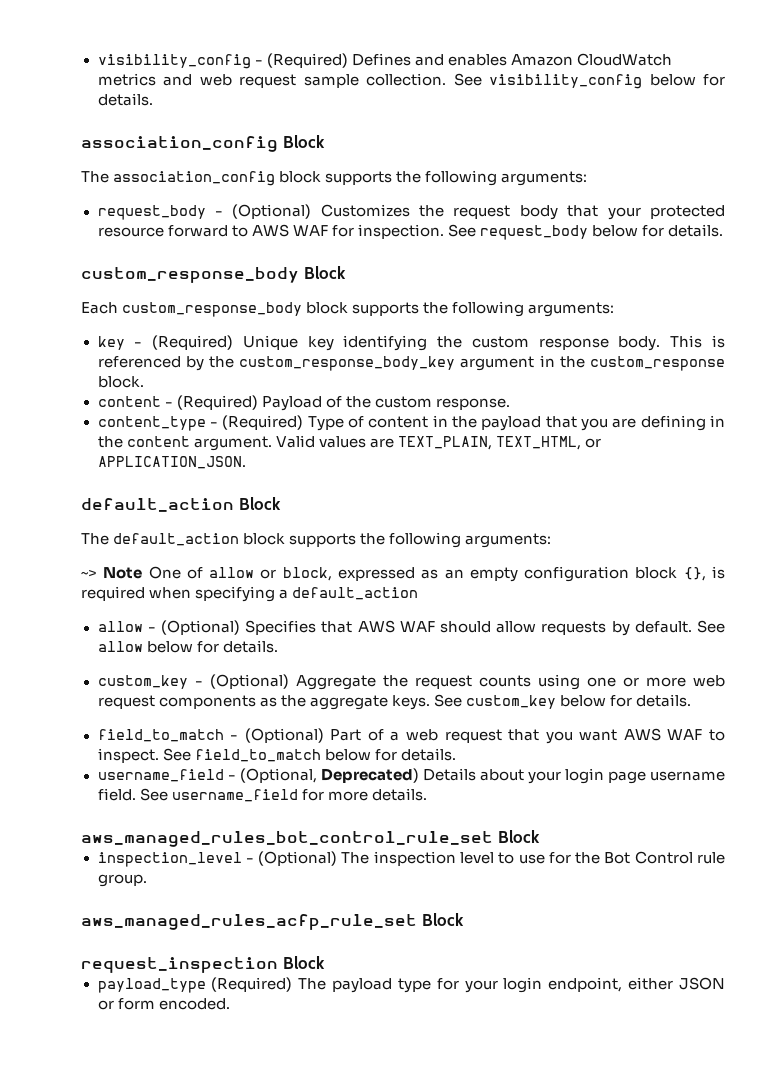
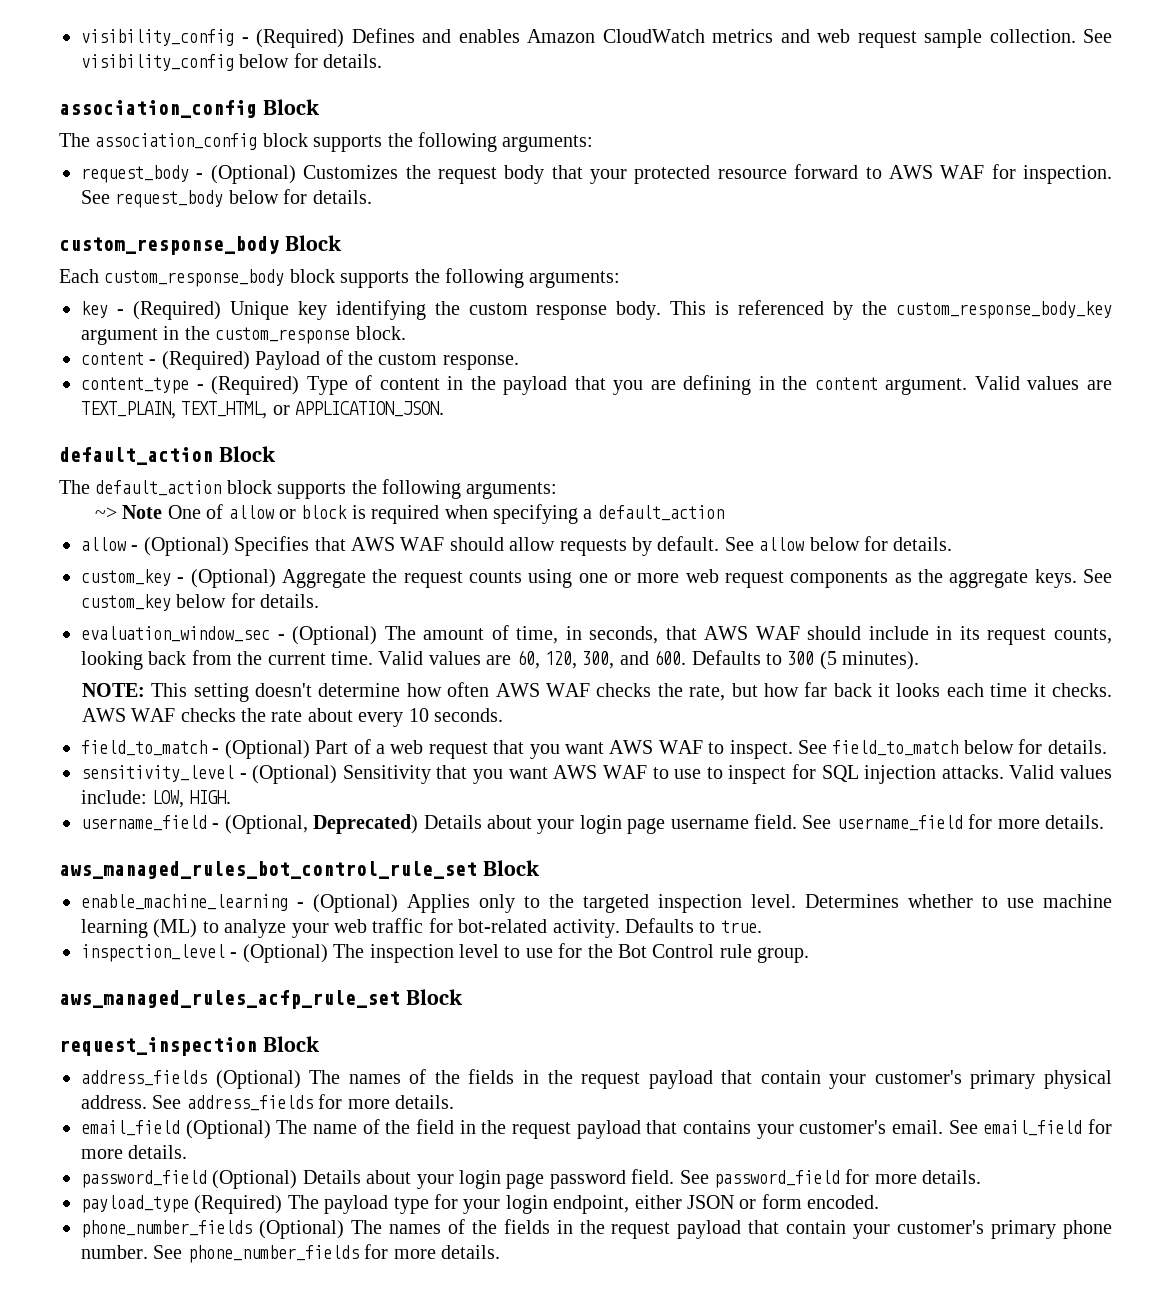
- ~> Note One of allow or block, expressed as an empty configuration block {}, is required when specifying a default_action
+ ~> Note One of allow or block is required when specifying a default_action
+ evaluation_window_sec - (Optional) The amount of time, in seconds, that AWS WAF should include in its request counts, looking back from the current time. Valid values are 60, 120, 300, and 600. Defaults to 300 (5 minutes).
+ NOTE: This setting doesn't determine how often AWS WAF checks the rate, but how far back it looks each time it checks. AWS WAF checks the rate about every 10 seconds.
+ sensitivity_level - (Optional) Sensitivity that you want AWS WAF to use to inspect for SQL injection attacks. Valid values include: LOW, HIGH.
+ enable_machine_learning - (Optional) Applies only to the targeted inspection level. Determines whether to use machine learning (ML) to analyze your web traffic for bot-related activity. Defaults to true.
+ address_fields (Optional) The names of the fields in the request payload that contain your customer's primary physical address. See address_fields for more details.
+ email_field (Optional) The name of the field in the request payload that contains your customer's email. See email_field for more details.
+ password_field (Optional) Details about your login page password field. See password_field for more details.
+ phone_number_fields (Optional) The names of the fields in the request payload that contain your customer's primary phone number. See phone_number_fields for more details.

